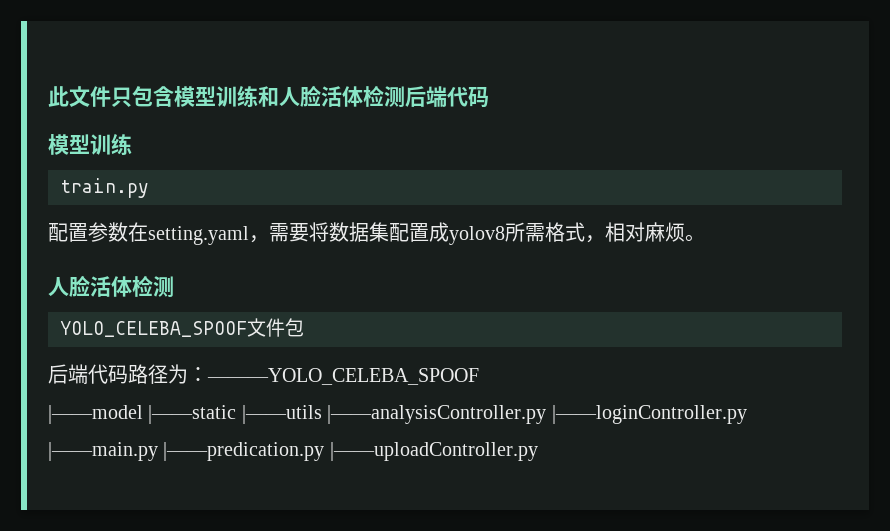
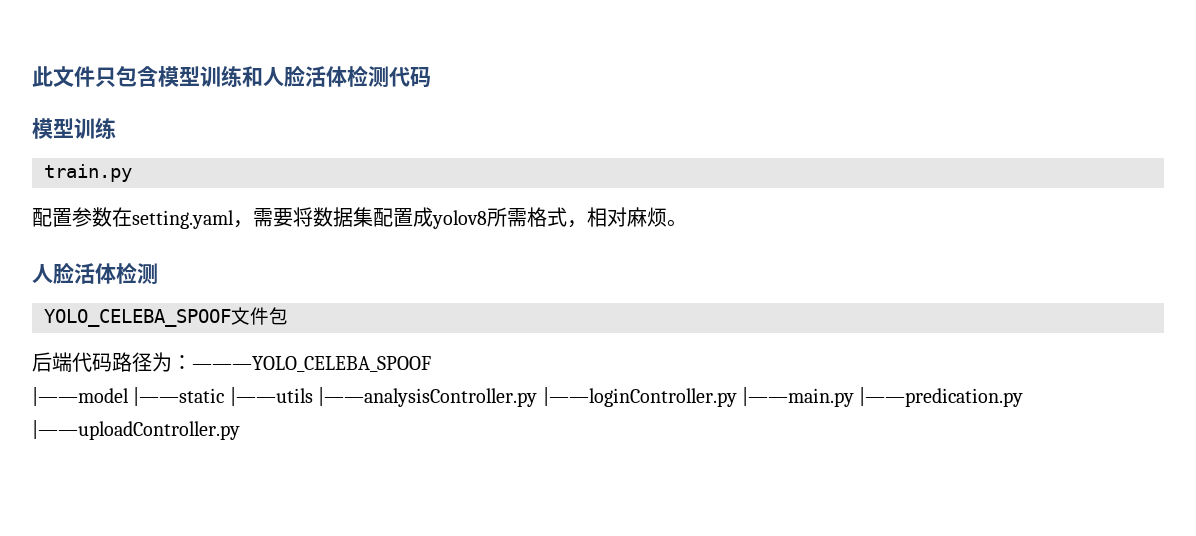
- 此文件只包含模型训练和人脸活体检测后端代码
+ 此文件只包含模型训练和人脸活体检测代码

